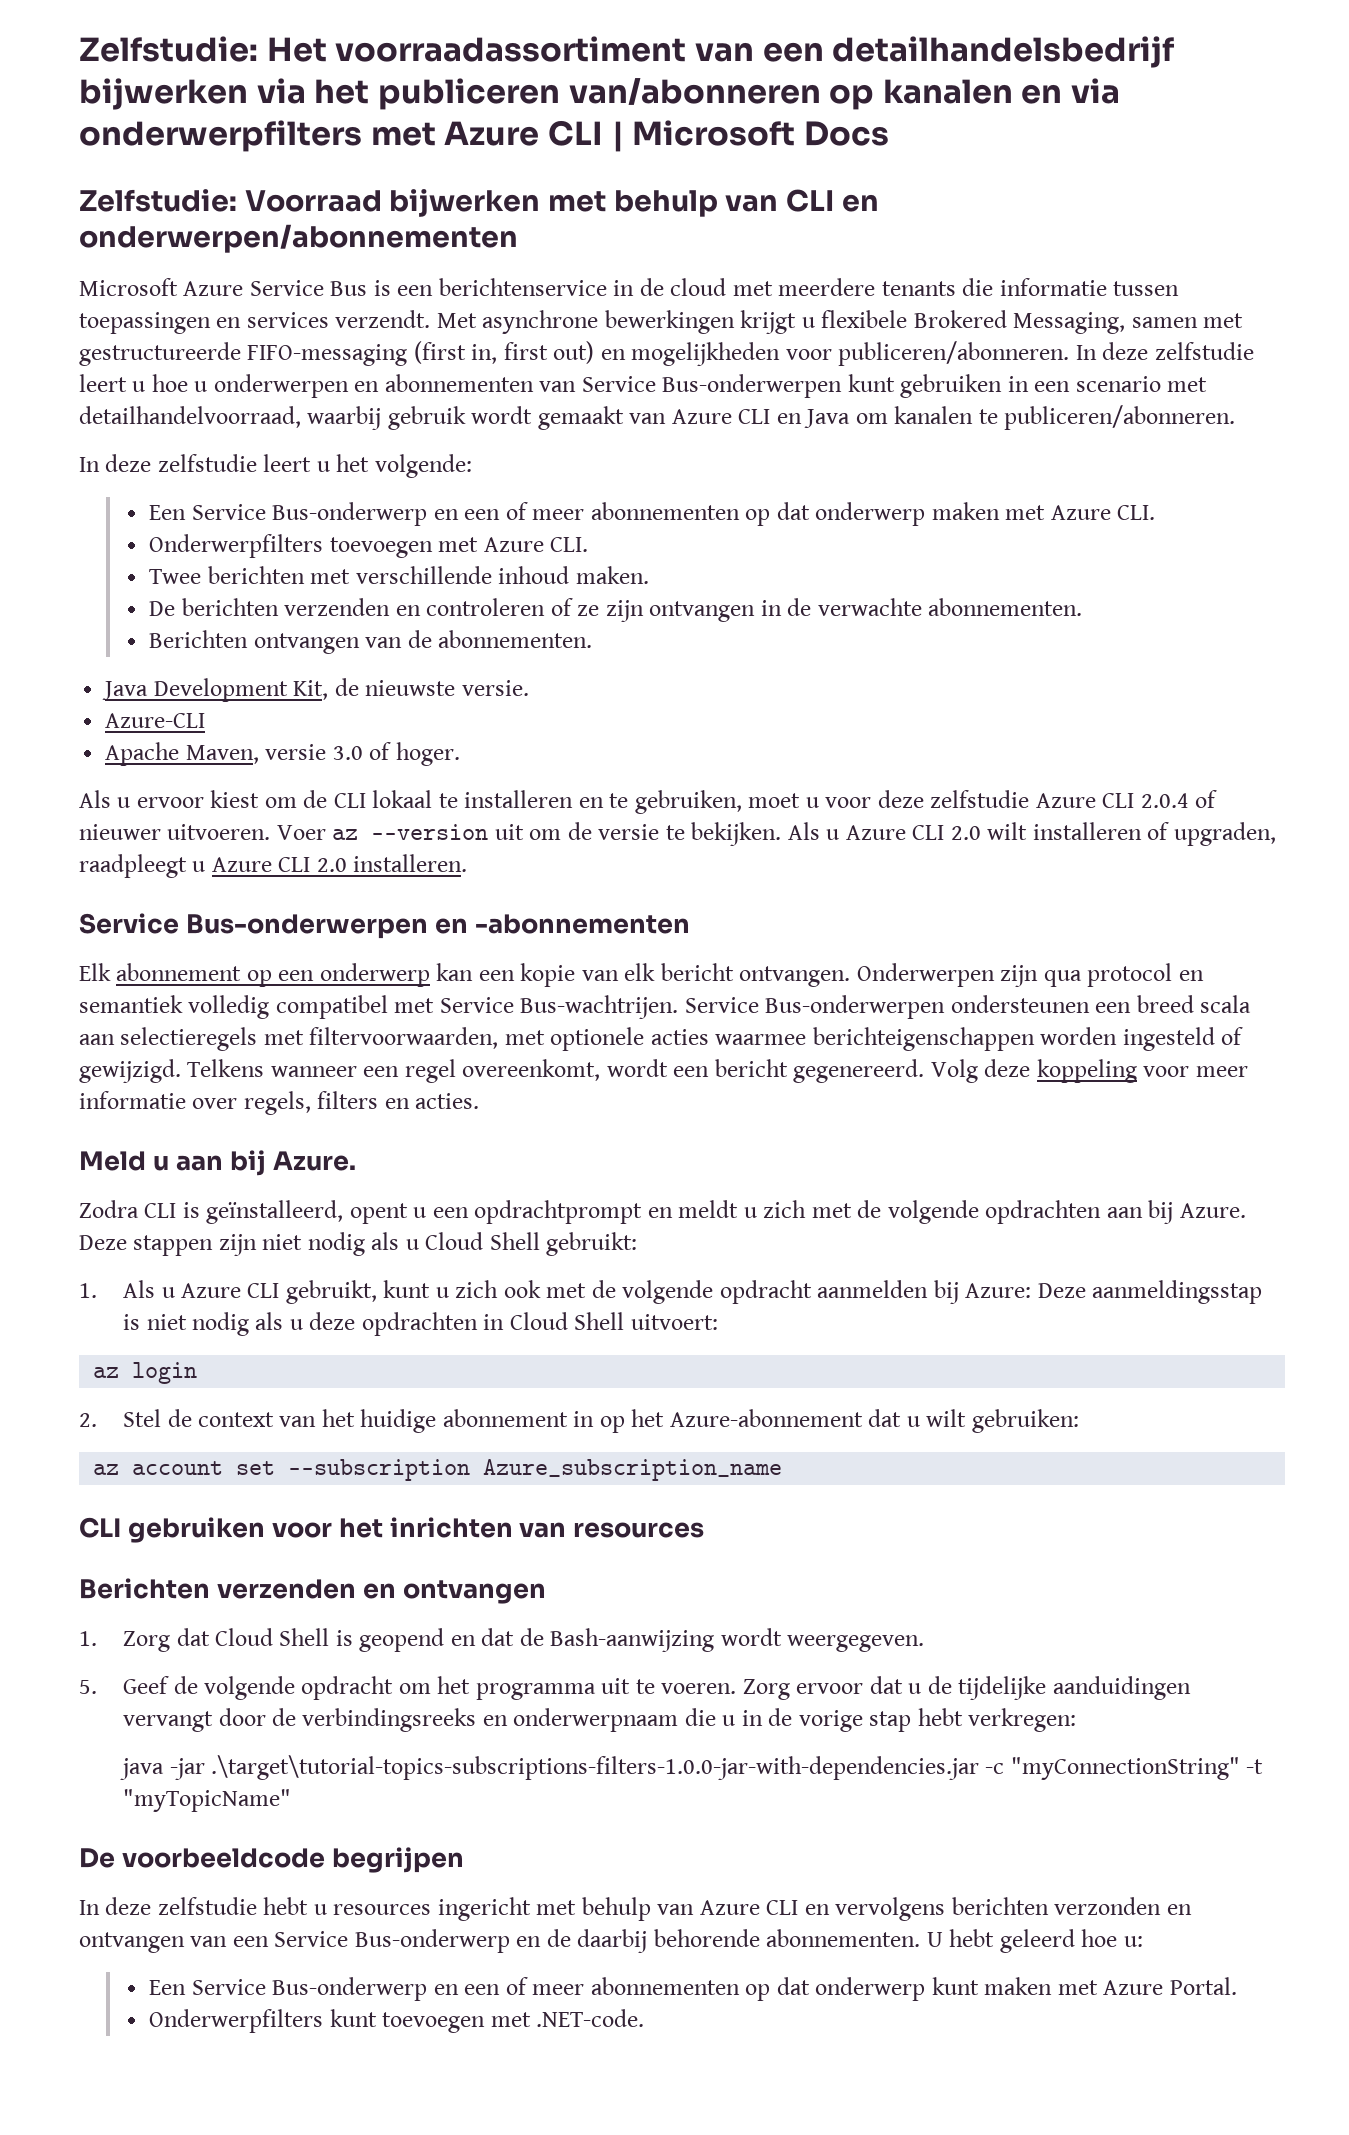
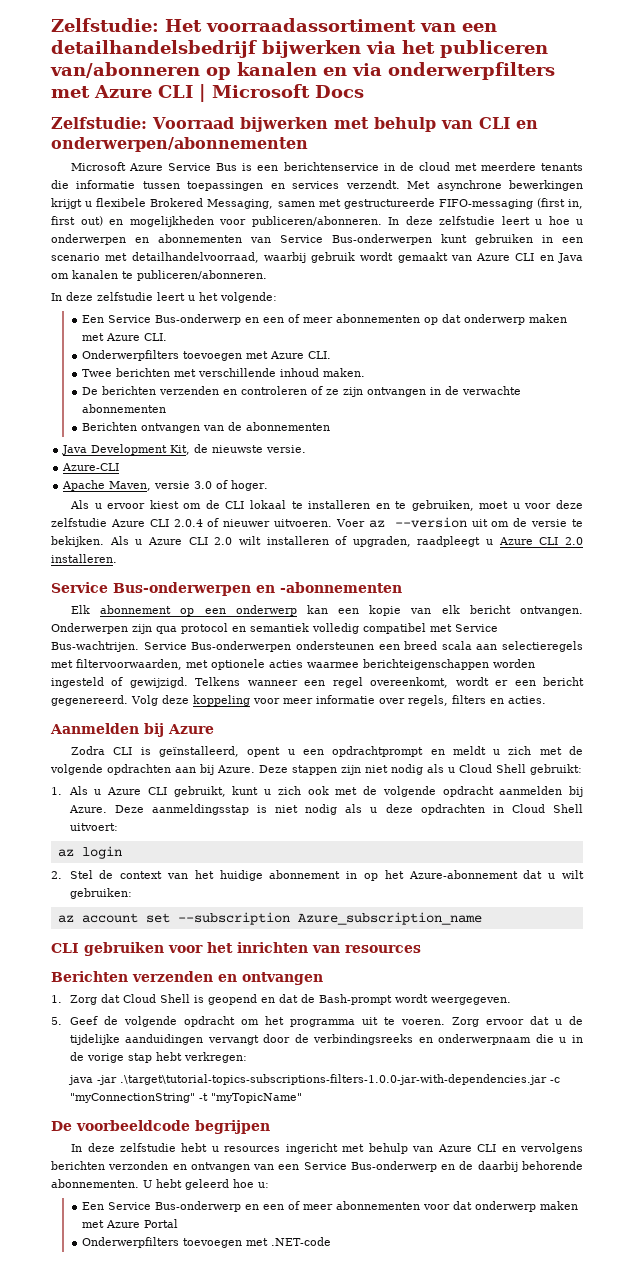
- De berichten verzenden en controleren of ze zijn ontvangen in de verwachte abonnementen.
+ De berichten verzenden en controleren of ze zijn ontvangen in de verwachte abonnementen
- Berichten ontvangen van de abonnementen.
+ Berichten ontvangen van de abonnementen
- Telkens wanneer een regel overeenkomt, wordt een bericht gegenereerd.
+ Telkens wanneer een regel overeenkomt, wordt er een bericht gegenereerd.
- Meld u aan bij Azure.
+ Aanmelden bij Azure
- 1. Als u Azure CLI gebruikt, kunt u zich ook met de volgende opdracht aanmelden bij Azure: Deze aanmeldingsstap is niet nodig als u deze opdrachten in Cloud Shell uitvoert:
+ 1. Als u Azure CLI gebruikt, kunt u zich ook met de volgende opdracht aanmelden bij Azure. Deze aanmeldingsstap is niet nodig als u deze opdrachten in Cloud Shell uitvoert:
- 1. Zorg dat Cloud Shell is geopend en dat de Bash-aanwijzing wordt weergegeven.
+ 1. Zorg dat Cloud Shell is geopend en dat de Bash-prompt wordt weergegeven.
- Een Service Bus-onderwerp en een of meer abonnementen op dat onderwerp kunt maken met Azure Portal.
- Onderwerpfilters kunt toevoegen met .NET-code.
+ Een Service Bus-onderwerp en een of meer abonnementen voor dat onderwerp maken met Azure Portal
+ Onderwerpfilters toevoegen met .NET-code

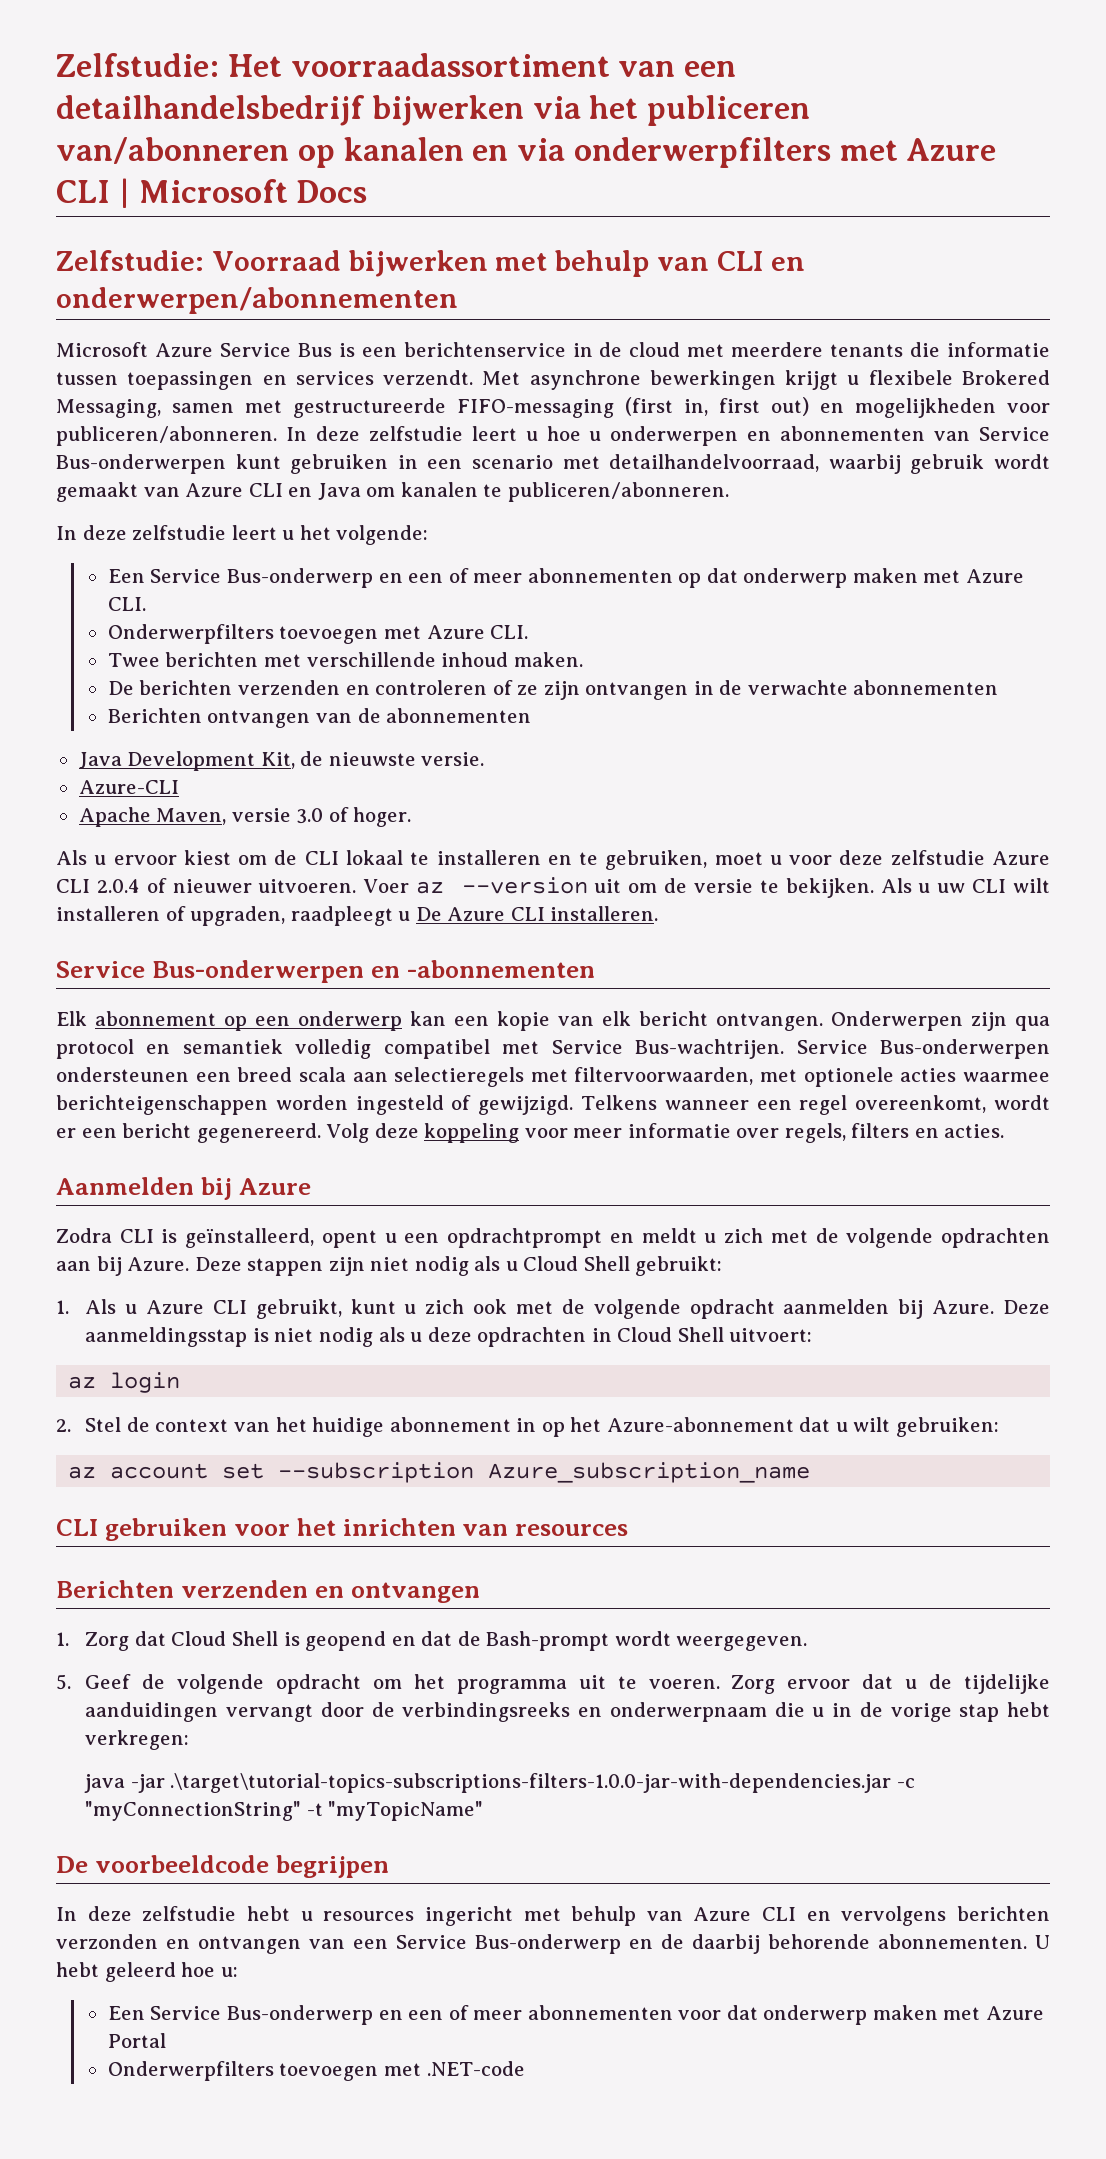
- Als u Azure CLI 2.0 wilt installeren of upgraden, raadpleegt u Azure CLI 2.0 installeren.
+ Als u uw CLI wilt installeren of upgraden, raadpleegt u De Azure CLI installeren.

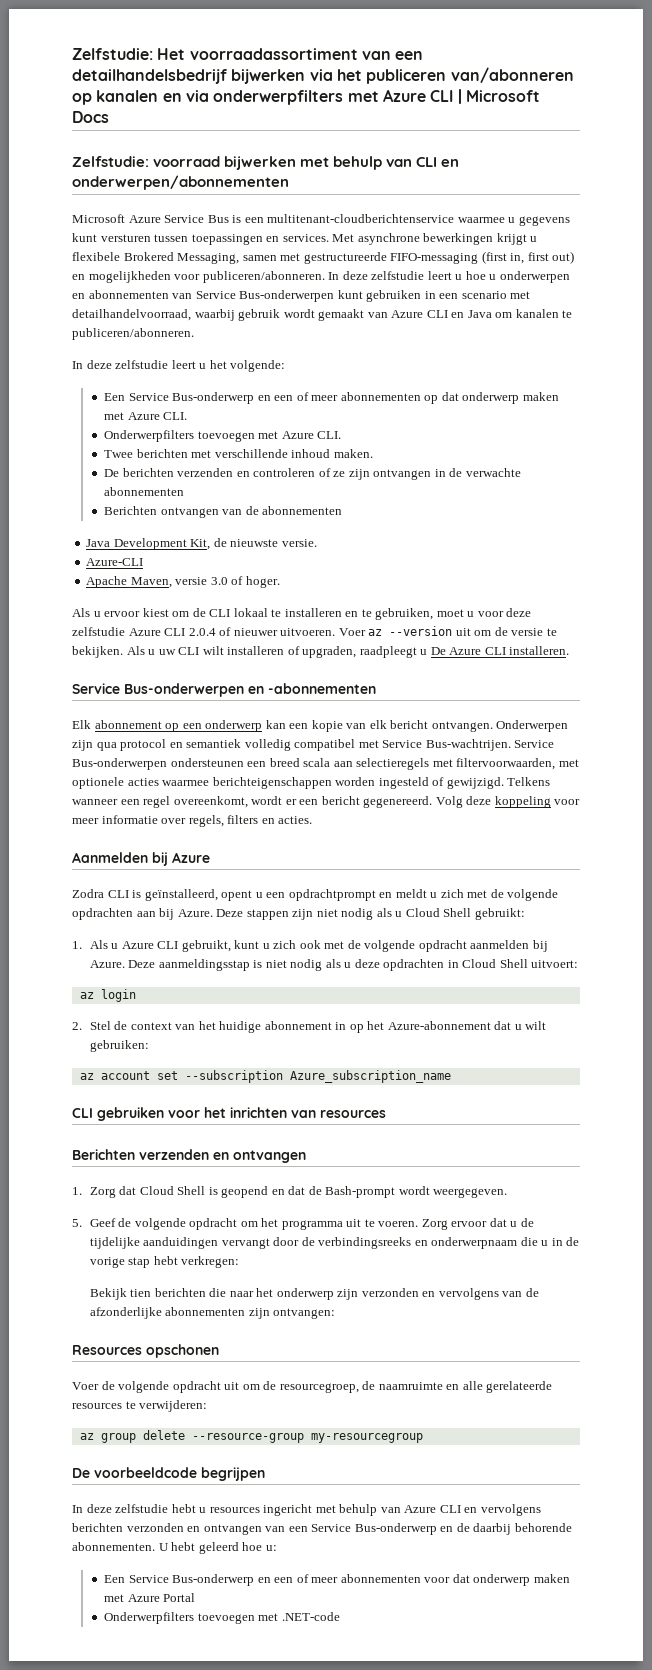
- Zelfstudie: Voorraad bijwerken met behulp van CLI en onderwerpen/abonnementen
+ Zelfstudie: voorraad bijwerken met behulp van CLI en onderwerpen/abonnementen
- Microsoft Azure Service Bus is een berichtenservice in de cloud met meerdere tenants die informatie tussen toepassingen en services verzendt.
+ Microsoft Azure Service Bus is een multitenant-cloudberichtenservice waarmee u gegevens kunt versturen tussen toepassingen en services.
- java -jar .\target\tutorial-topics-subscriptions-filters-1.0.0-jar-with-dependencies.jar -c "myConnectionString" -t "myTopicName"
+ Bekijk tien berichten die naar het onderwerp zijn verzonden en vervolgens van de afzonderlijke abonnementen zijn ontvangen:
+ Resources opschonen
+ Voer de volgende opdracht uit om de resourcegroep, de naamruimte en alle gerelateerde resources te verwijderen:
+ az group delete --resource-group my-resourcegroup

